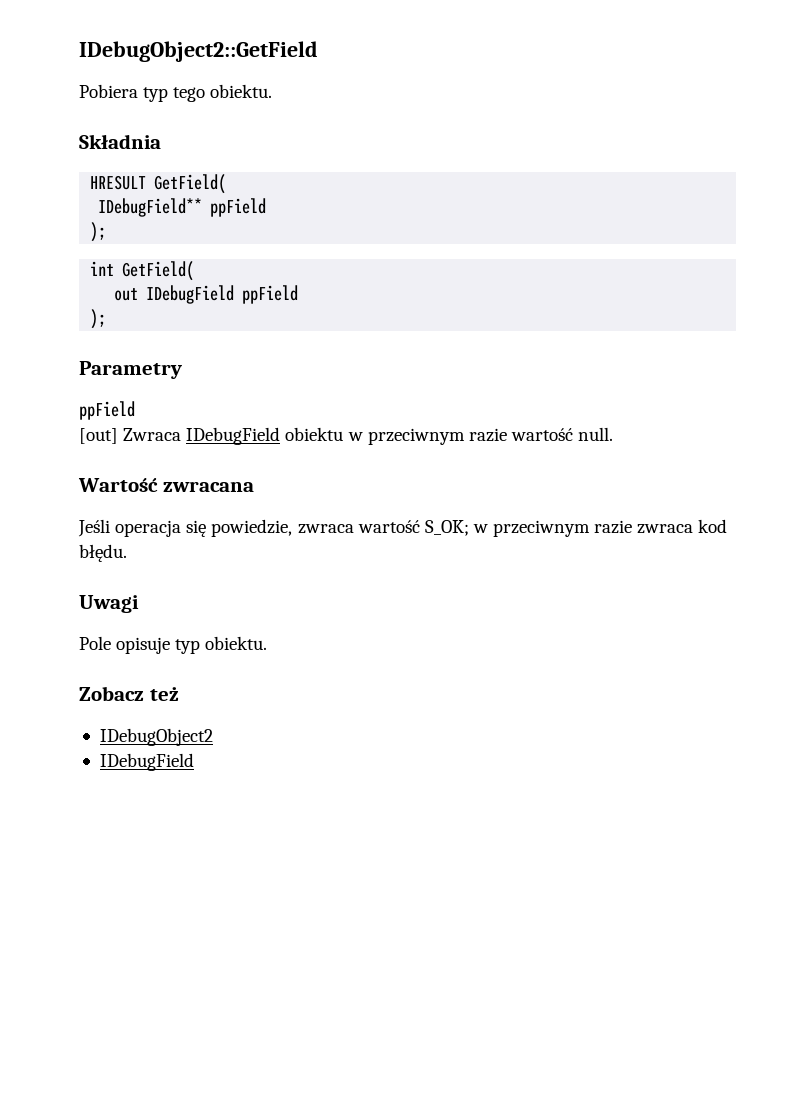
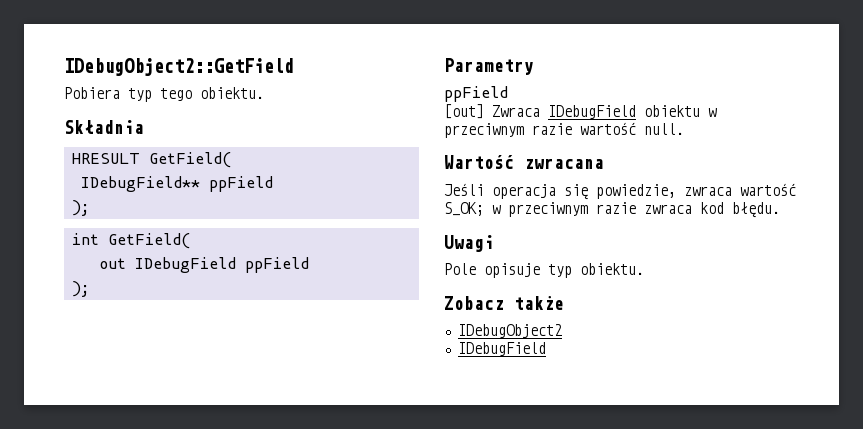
- Zobacz też
+ Zobacz także

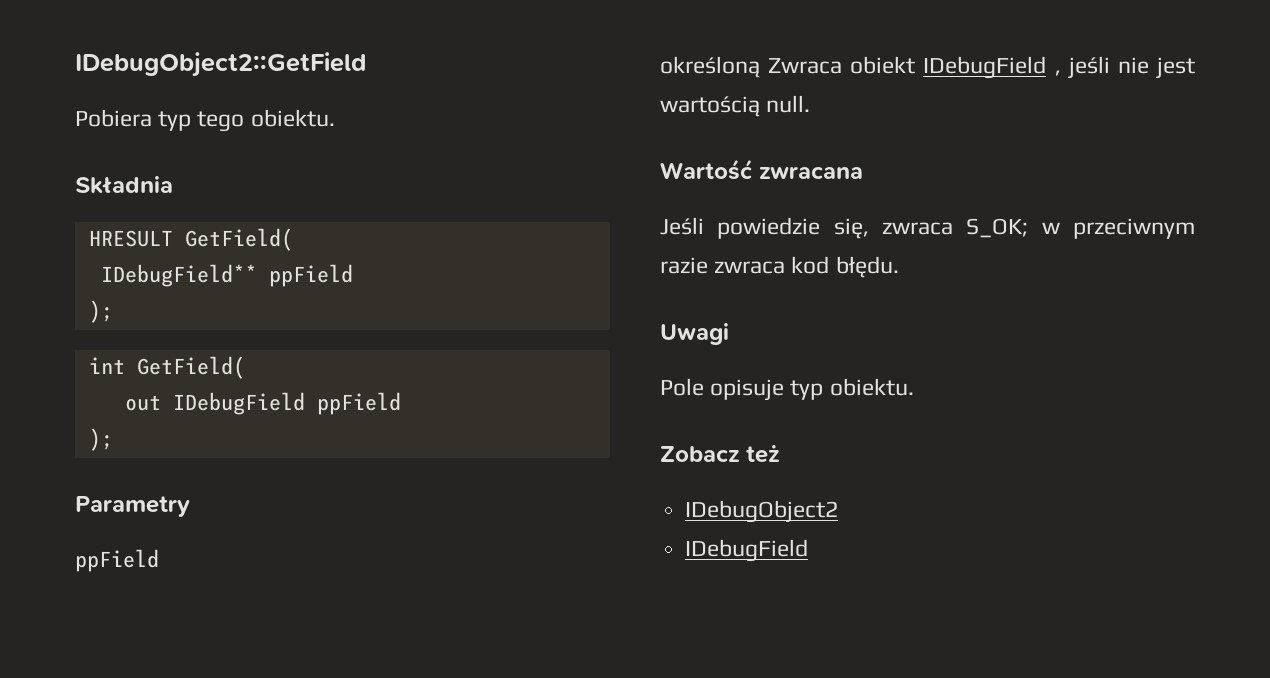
- [out] Zwraca IDebugField obiektu w przeciwnym razie wartość null.
+ określoną Zwraca obiekt IDebugField , jeśli nie jest wartością null.
- Jeśli operacja się powiedzie, zwraca wartość S_OK; w przeciwnym razie zwraca kod błędu.
+ Jeśli powiedzie się, zwraca S_OK; w przeciwnym razie zwraca kod błędu.
- Zobacz także
+ Zobacz też

